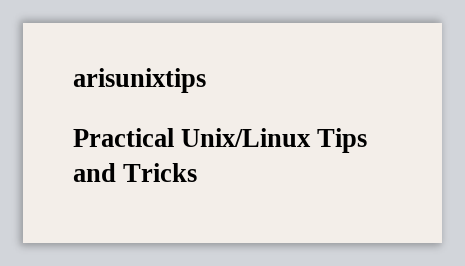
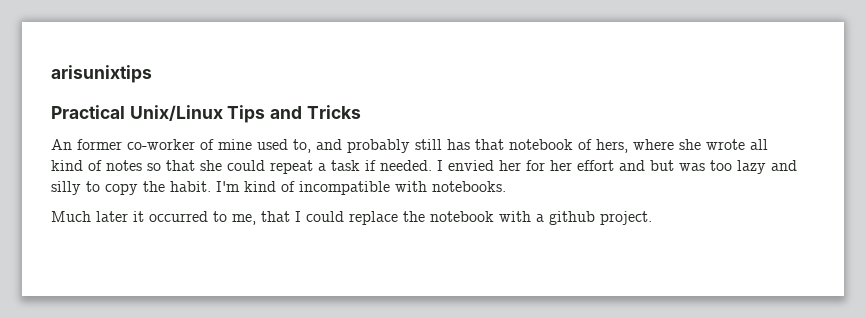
+ An former co-worker of mine used to, and probably still has that notebook of hers, where she wrote all kind of notes so that she could repeat a task if needed. I envied her for her effort and but was too lazy and silly to copy the habit. I'm kind of incompatible with notebooks.
+ Much later it occurred to me, that I could replace the notebook with a github project.

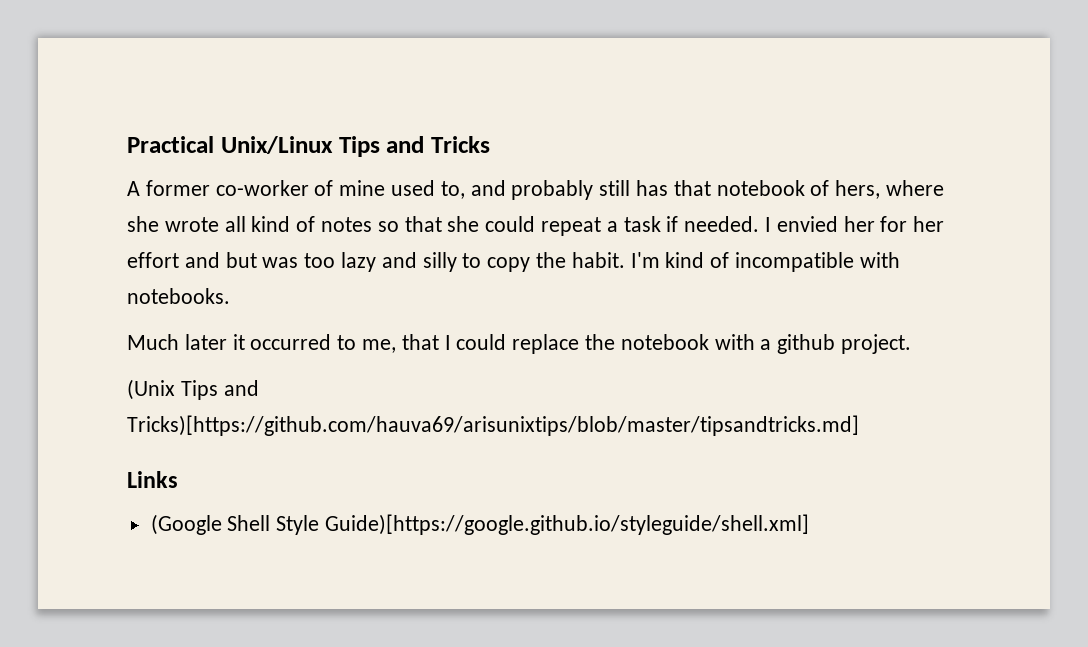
- arisunixtips
- An former co-worker of mine used to, and probably still has that notebook of hers, where she wrote all kind of notes so that she could repeat a task if needed.
+ A former co-worker of mine used to, and probably still has that notebook of hers, where she wrote all kind of notes so that she could repeat a task if needed.
+ (Unix Tips and Tricks)[https://github.com/hauva69/arisunixtips/blob/master/tipsandtricks.md]
+ Links
+ (Google Shell Style Guide)[https://google.github.io/styleguide/shell.xml]

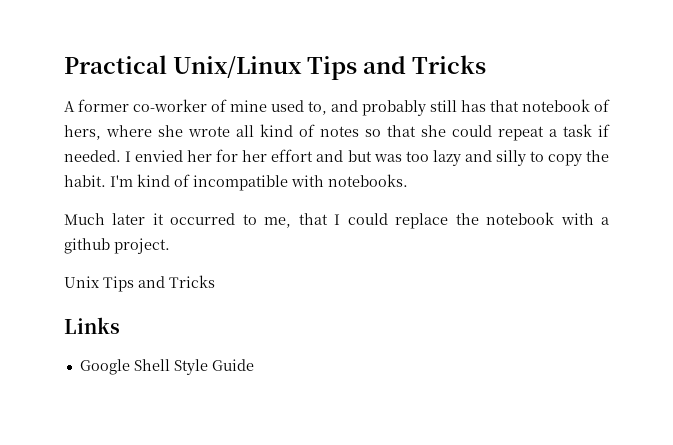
- (Unix Tips and Tricks)[https://github.com/hauva69/arisunixtips/blob/master/tipsandtricks.md]
+ Unix Tips and Tricks
- (Google Shell Style Guide)[https://google.github.io/styleguide/shell.xml]
+ Google Shell Style Guide

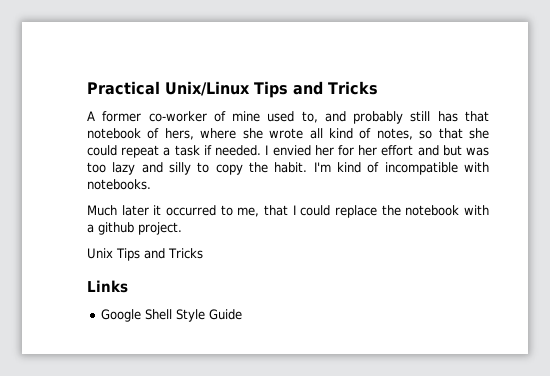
- A former co-worker of mine used to, and probably still has that notebook of hers, where she wrote all kind of notes so that she could repeat a task if needed.
+ A former co-worker of mine used to, and probably still has that notebook of hers, where she wrote all kind of notes, so that she could repeat a task if needed.

